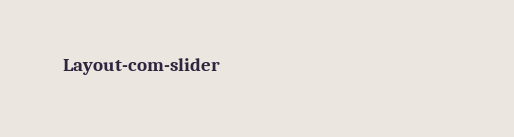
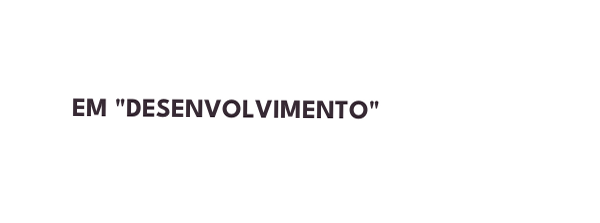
- Layout-com-slider
+ EM "DESENVOLVIMENTO"

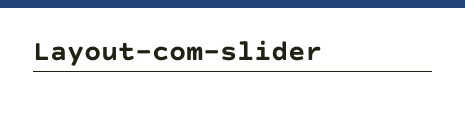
- EM "DESENVOLVIMENTO"
+ Layout-com-slider

